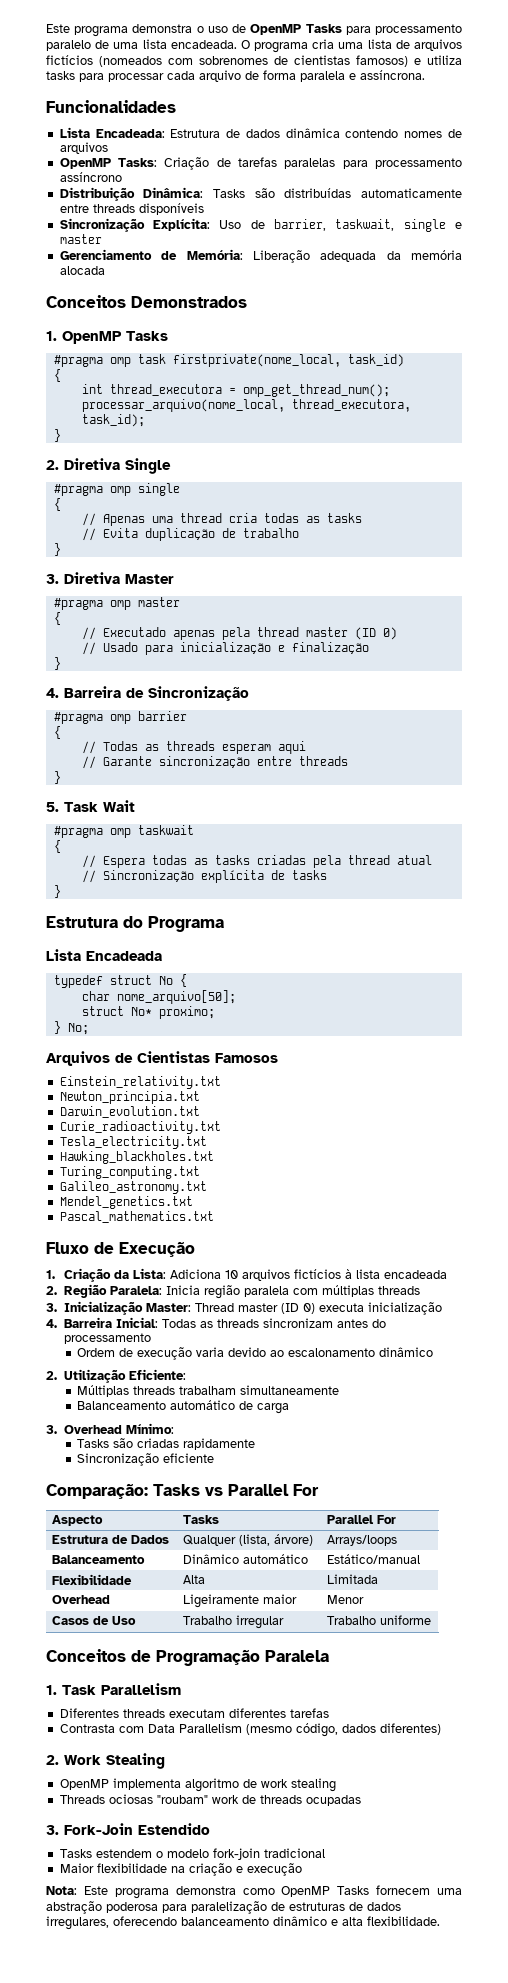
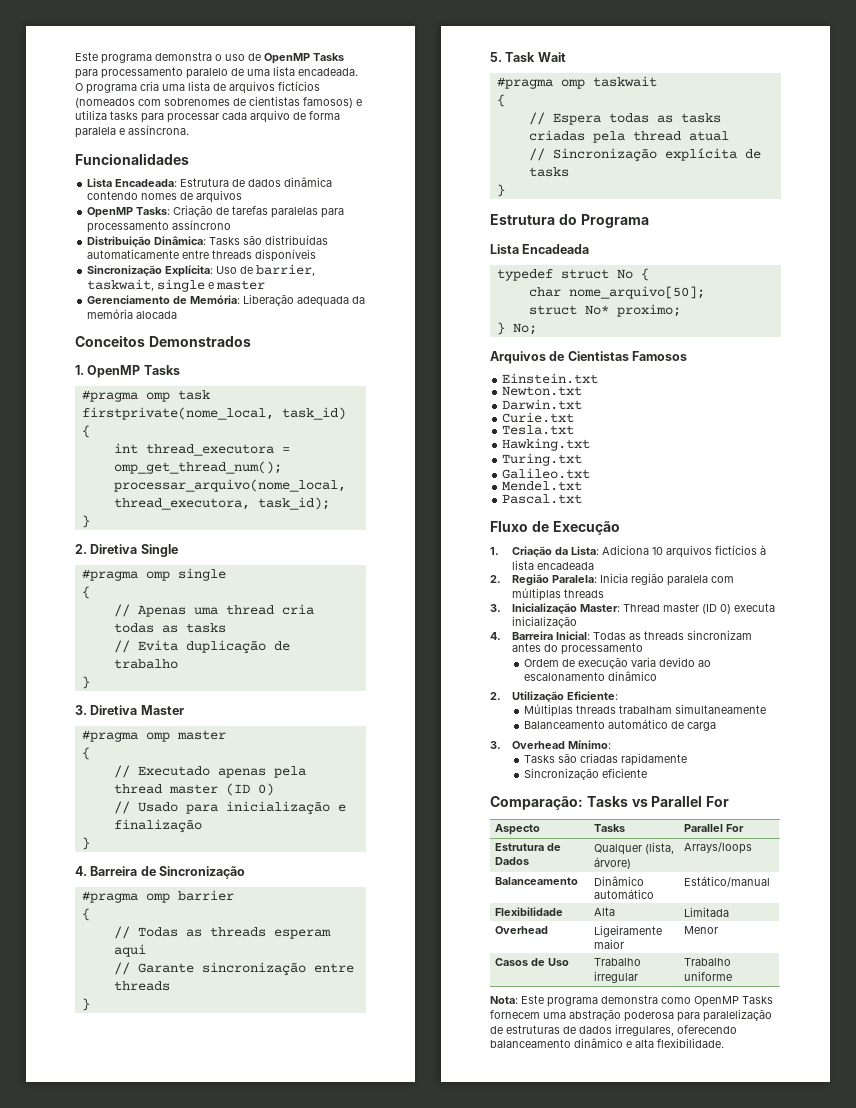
- Einstein_relativity.txt
- Newton_principia.txt
- Darwin_evolution.txt
- Curie_radioactivity.txt
- Tesla_electricity.txt
- Hawking_blackholes.txt
- Turing_computing.txt
- Galileo_astronomy.txt
- Mendel_genetics.txt
- Pascal_mathematics.txt
+ Einstein.txt
+ Newton.txt
+ Darwin.txt
+ Curie.txt
+ Tesla.txt
+ Hawking.txt
+ Turing.txt
+ Galileo.txt
+ Mendel.txt
+ Pascal.txt
- Conceitos de Programação Paralela
- 1. Task Parallelism
- Diferentes threads executam diferentes tarefas
- Contrasta com Data Parallelism (mesmo código, dados diferentes)
- 2. Work Stealing
- OpenMP implementa algoritmo de work stealing
- Threads ociosas "roubam" work de threads ocupadas
- 3. Fork-Join Estendido
- Tasks estendem o modelo fork-join tradicional
- Maior flexibilidade na criação e execução

